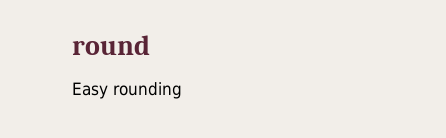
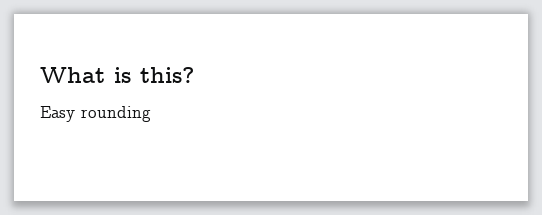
- round
+ What is this?

